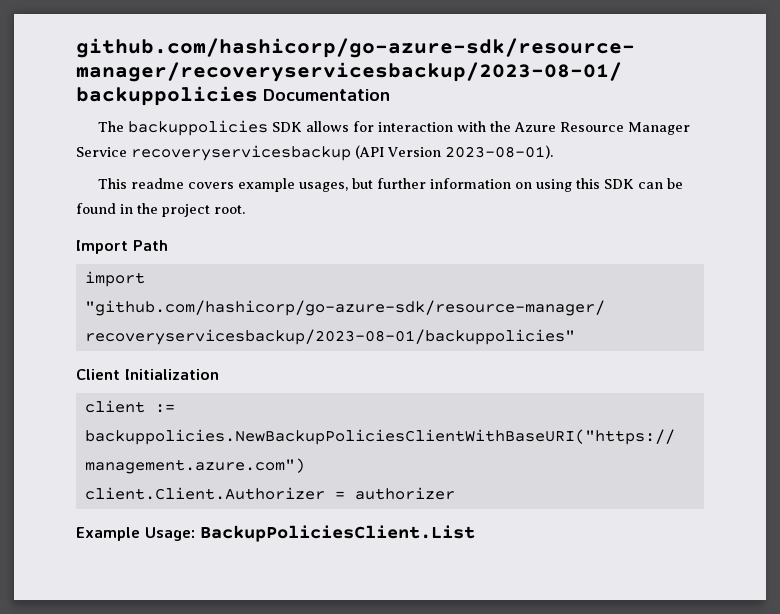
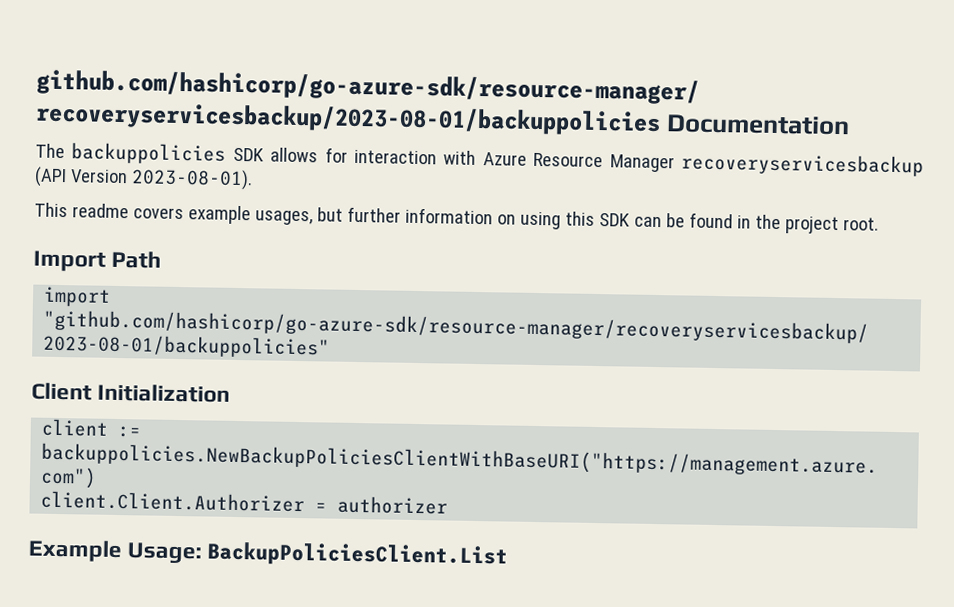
- The backuppolicies SDK allows for interaction with the Azure Resource Manager Service recoveryservicesbackup (API Version 2023-08-01).
+ The backuppolicies SDK allows for interaction with Azure Resource Manager recoveryservicesbackup (API Version 2023-08-01).

